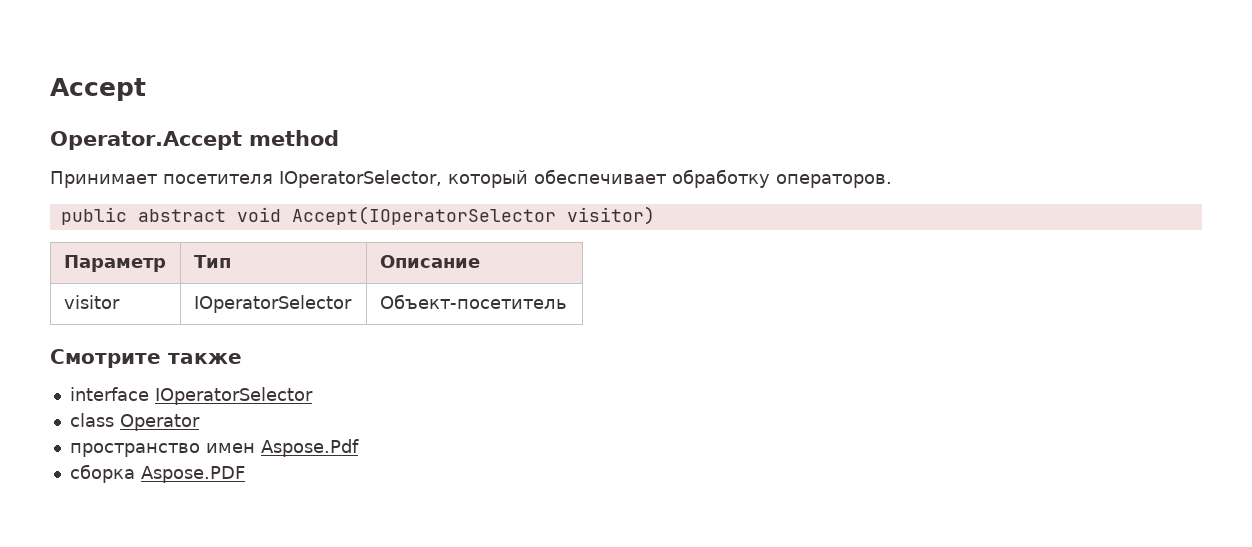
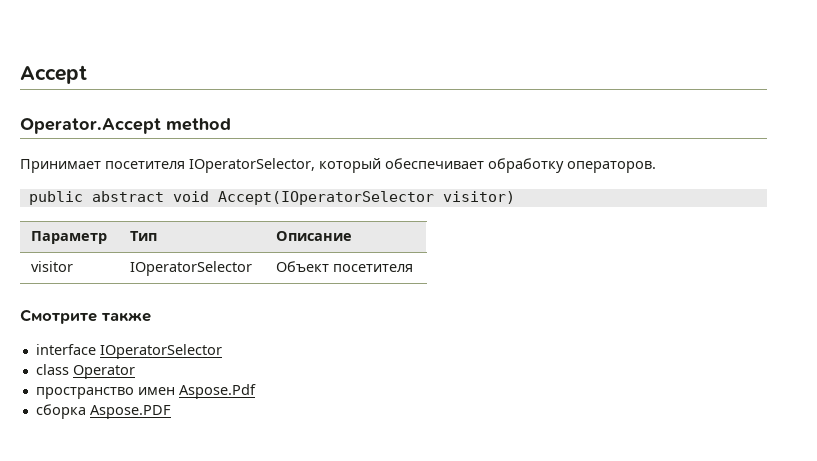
- visitor | IOperatorSelector | Объект-посетитель
+ visitor | IOperatorSelector | Объект посетителя

